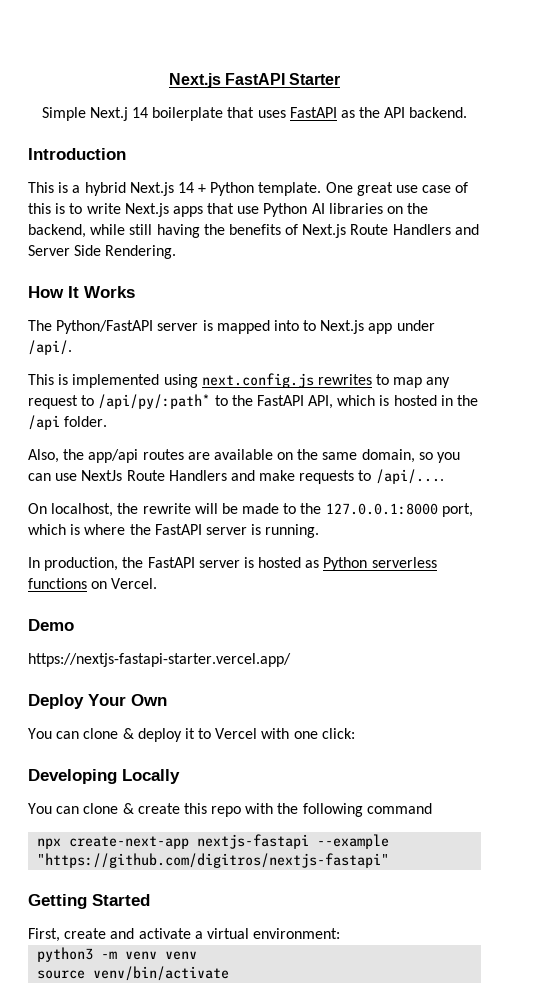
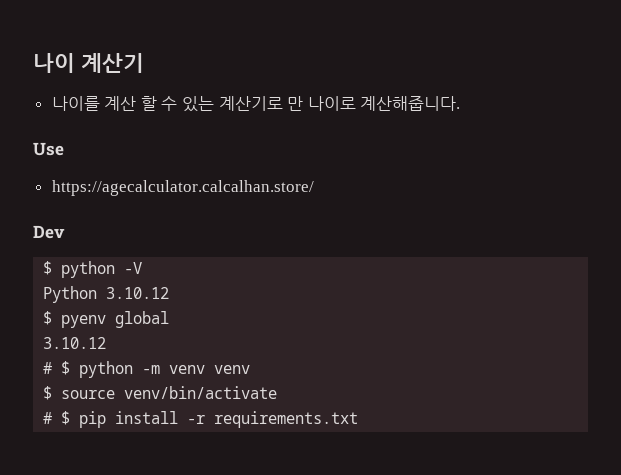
- Next.js FastAPI Starter
- Simple Next.j 14 boilerplate that uses FastAPI as the API backend.
- Introduction
- This is a hybrid Next.js 14 + Python template. One great use case of this is to write Next.js apps that use Python AI libraries on the backend, while still having the benefits of Next.js Route Handlers and Server Side Rendering.
- How It Works
- The Python/FastAPI server is mapped into to Next.js app under /api/.
- This is implemented using next.config.js rewrites to map any request to /api/py/:path* to the FastAPI API, which is hosted in the /api folder.
- Also, the app/api routes are available on the same domain, so you can use NextJs Route Handlers and make requests to /api/....
- On localhost, the rewrite will be made to the 127.0.0.1:8000 port, which is where the FastAPI server is running.
- In production, the FastAPI server is hosted as Python serverless functions on Vercel.
- Demo
- https://nextjs-fastapi-starter.vercel.app/
- Deploy Your Own
- You can clone & deploy it to Vercel with one click:
- Developing Locally
- You can clone & create this repo with the following command
- npx create-next-app nextjs-fastapi --example "https://github.com/digitros/nextjs-fastapi"
- Getting Started
- First, create and activate a virtual environment:
- python3 -m venv venv
+ 나이 계산기
+ 나이를 계산 할 수 있는 계산기로 만 나이로 계산해줍니다.
+ Use
+ https://agecalculator.calcalhan.store/
+ Dev
+ $ python -V
+ Python 3.10.12
+ $ pyenv global
+ 3.10.12
+ # $ python -m venv venv
- source venv/bin/activate
+ $ source venv/bin/activate
+ # $ pip install -r requirements.txt

